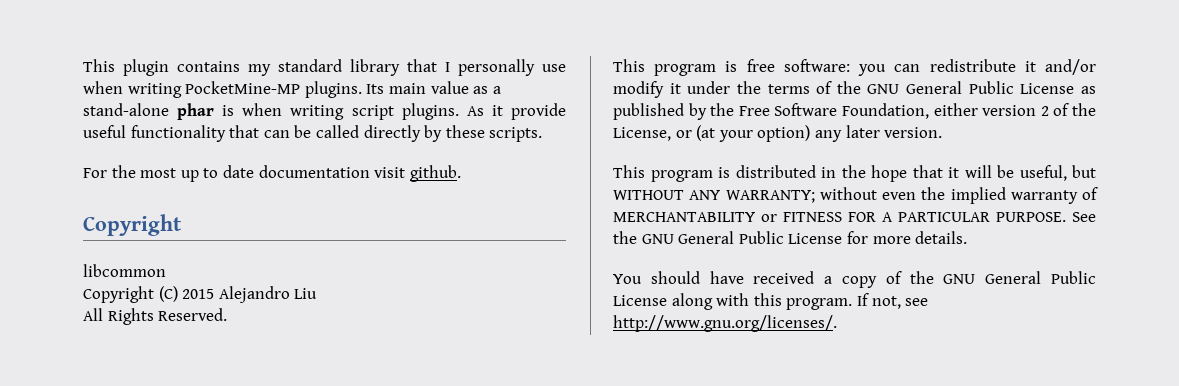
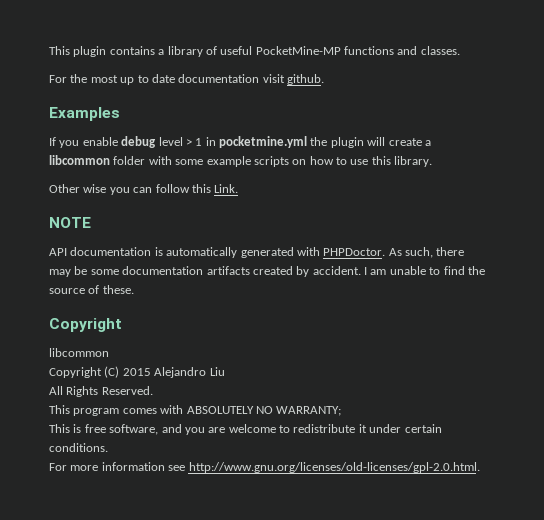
- This plugin contains my standard library that I personally use when writing PocketMine-MP plugins. Its main value as a stand-alone phar is when writing script plugins. As it provide useful functionality that can be called directly by these scripts.
+ This plugin contains a library of useful PocketMine-MP functions and classes.
+ Examples
+ If you enable debug level > 1 in pocketmine.yml the plugin will create a libcommon folder with some example scripts on how to use this library.
+ Other wise you can follow this Link.
+ NOTE
+ API documentation is automatically generated with PHPDoctor. As such, there may be some documentation artifacts created by accident. I am unable to find the source of these.
- This program is free software: you can redistribute it and/or modify it under the terms of the GNU General Public License as published by the Free Software Foundation, either version 2 of the License, or (at your option) any later version.
- This program is distributed in the hope that it will be useful, but WITHOUT ANY WARRANTY; without even the implied warranty of MERCHANTABILITY or FITNESS FOR A PARTICULAR PURPOSE. See the GNU General Public License for more details.
- You should have received a copy of the GNU General Public License along with this program. If not, see http://www.gnu.org/licenses/.
+ This program comes with ABSOLUTELY NO WARRANTY;
+ This is free software, and you are welcome to redistribute it under certain conditions.
+ For more information see http://www.gnu.org/licenses/old-licenses/gpl-2.0.html.

